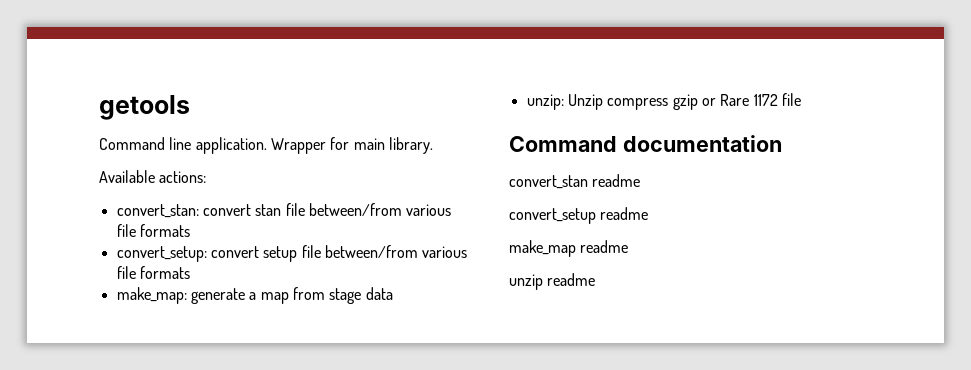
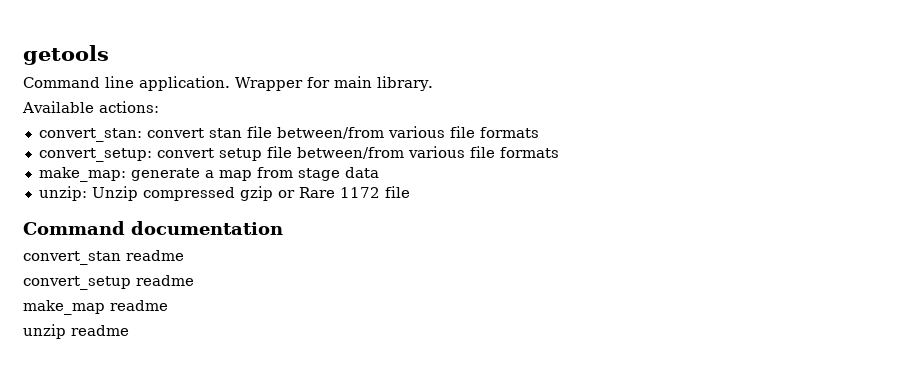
- unzip: Unzip compress gzip or Rare 1172 file
+ unzip: Unzip compressed gzip or Rare 1172 file

